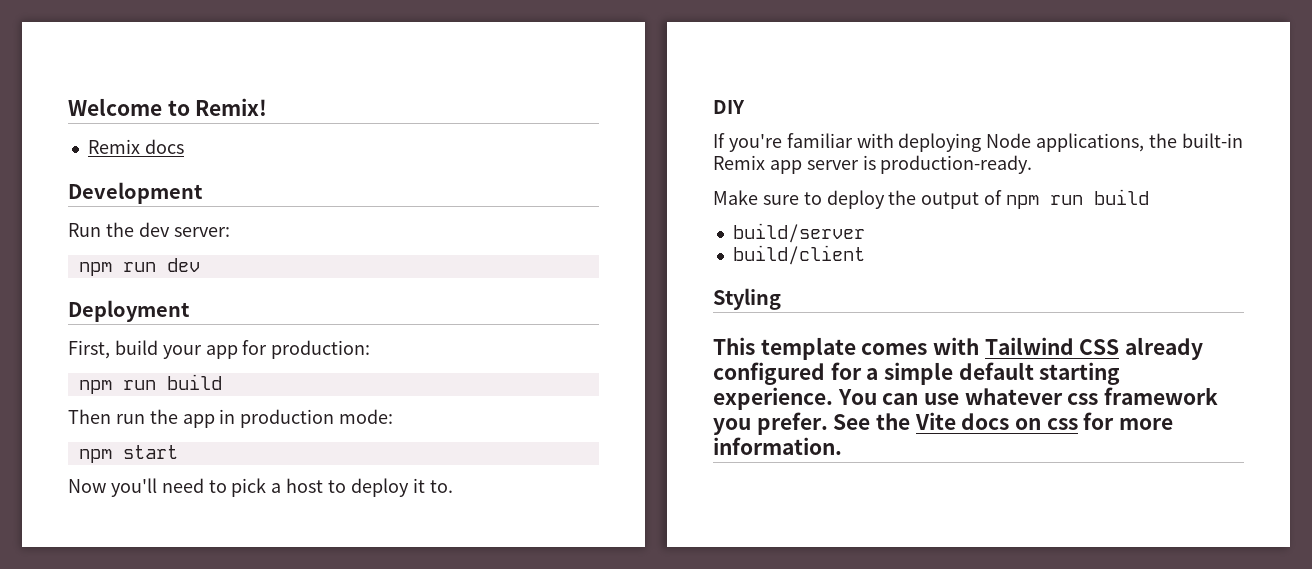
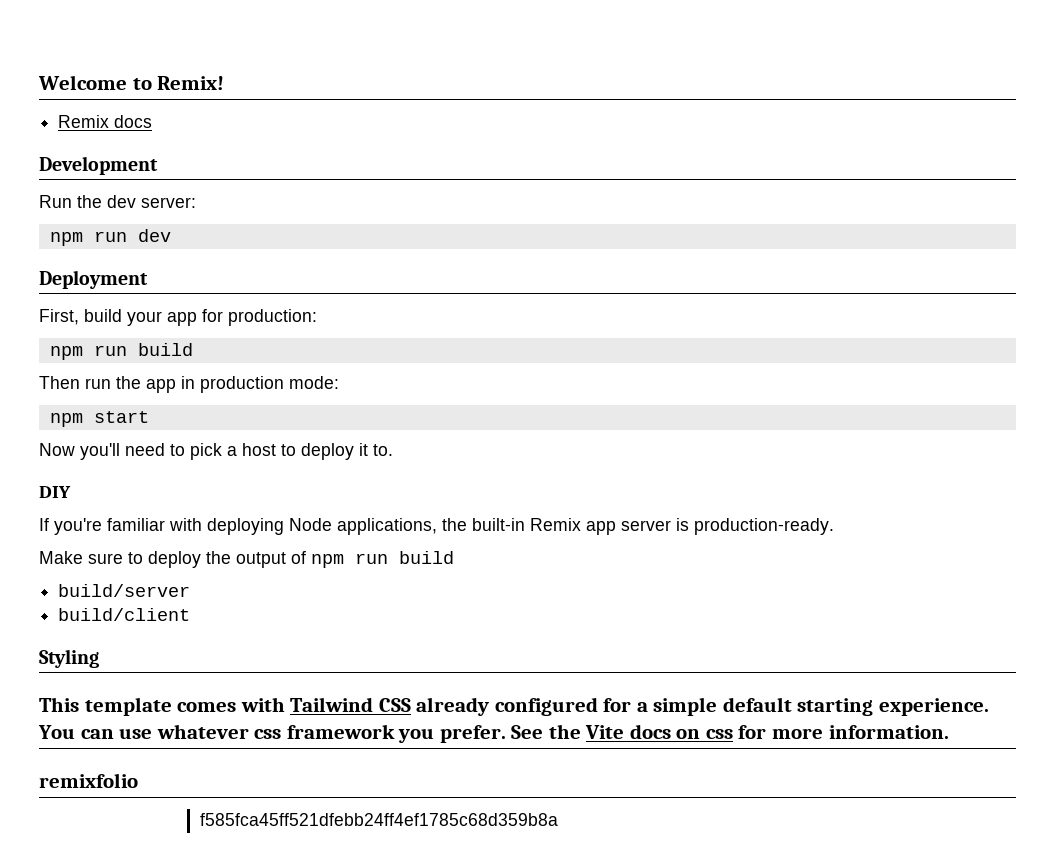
+ remixfolio
+ f585fca45ff521dfebb24ff4ef1785c68d359b8a

